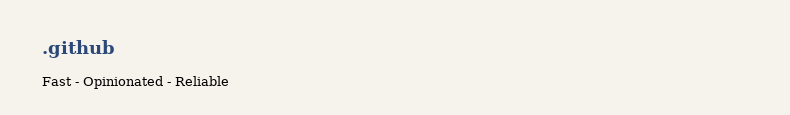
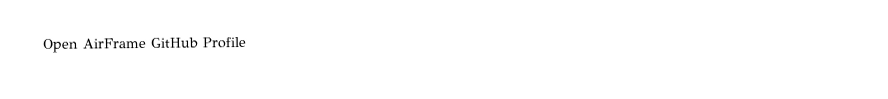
- .github
- Fast - Opinionated - Reliable
+ Open AirFrame GitHub Profile

